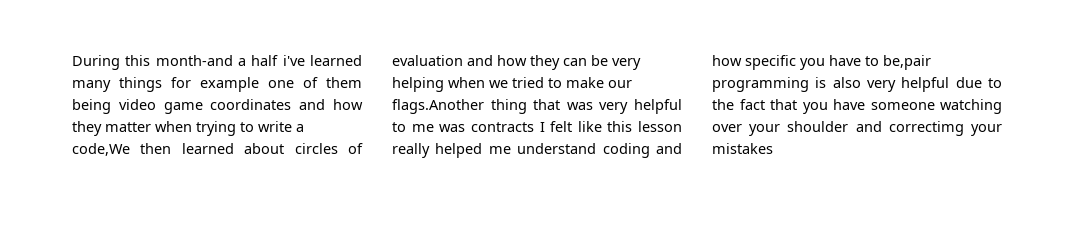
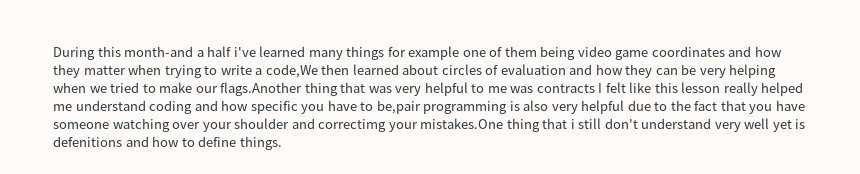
- During this month-and a half i've learned many things for example one of them being video game coordinates and how they matter when trying to write a code,We then learned about circles of evaluation and how they can be very helping when we tried to make our flags.Another thing that was very helpful to me was contracts I felt like this lesson really helped me understand coding and how specific you have to be,pair programming is also very helpful due to the fact that you have someone watching over your shoulder and correctimg your mistakes
+ During this month-and a half i've learned many things for example one of them being video game coordinates and how they matter when trying to write a code,We then learned about circles of evaluation and how they can be very helping when we tried to make our flags.Another thing that was very helpful to me was contracts I felt like this lesson really helped me understand coding and how specific you have to be,pair programming is also very helpful due to the fact that you have someone watching over your shoulder and correctimg your mistakes.One thing that i still don't understand very well yet is defenitions and how to define things.

